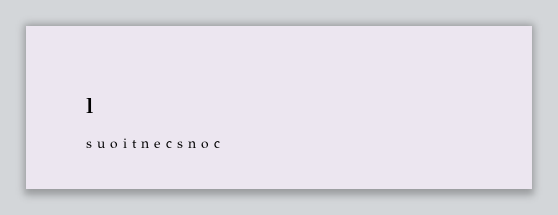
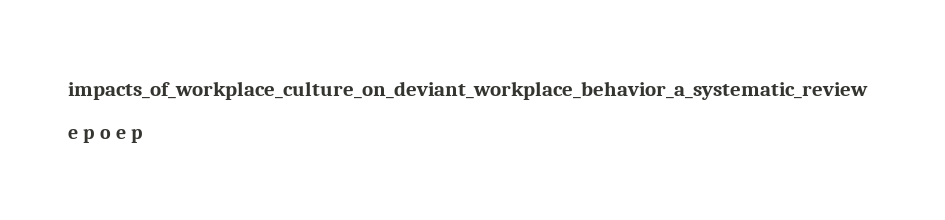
- l
- s u o i t n e c s n o c
+ impacts_of_workplace_culture_on_deviant_workplace_behavior_a_systematic_review
+ e p o e p

